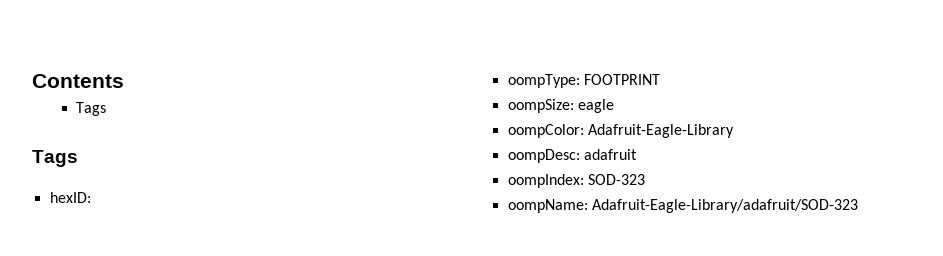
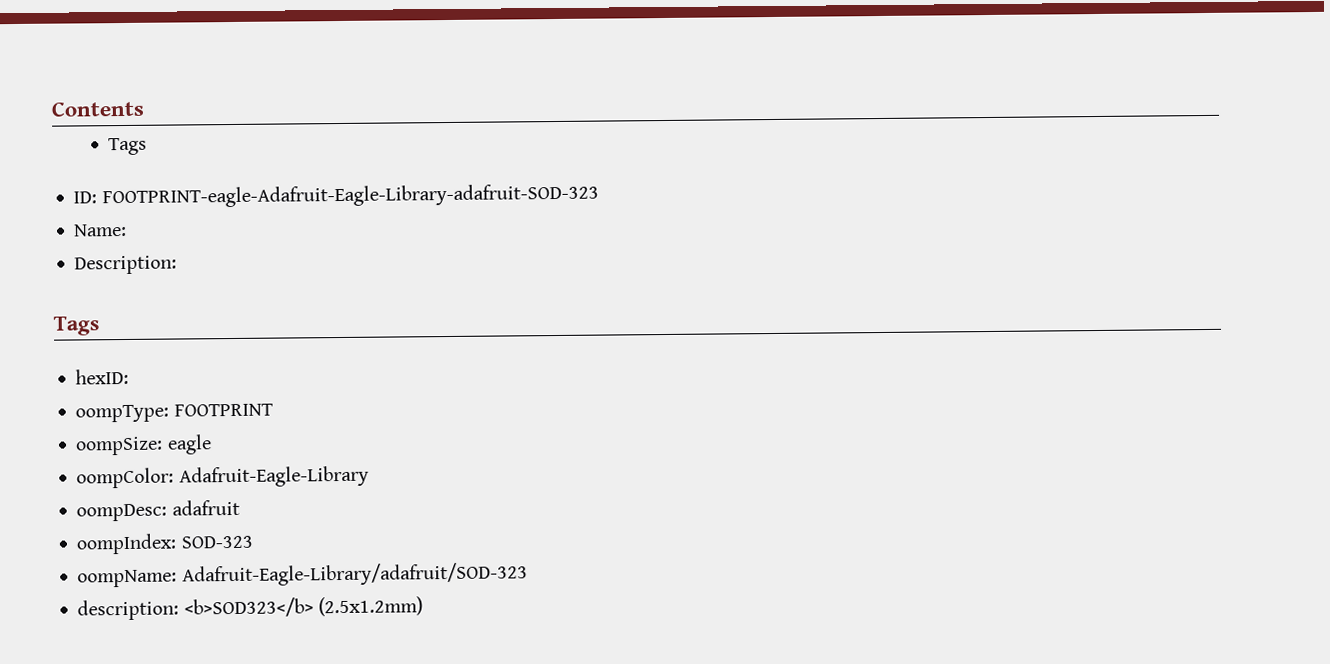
+ ID: FOOTPRINT-eagle-Adafruit-Eagle-Library-adafruit-SOD-323
+ Name:
+ Description:
+ description: <b>SOD323</b> (2.5x1.2mm)

